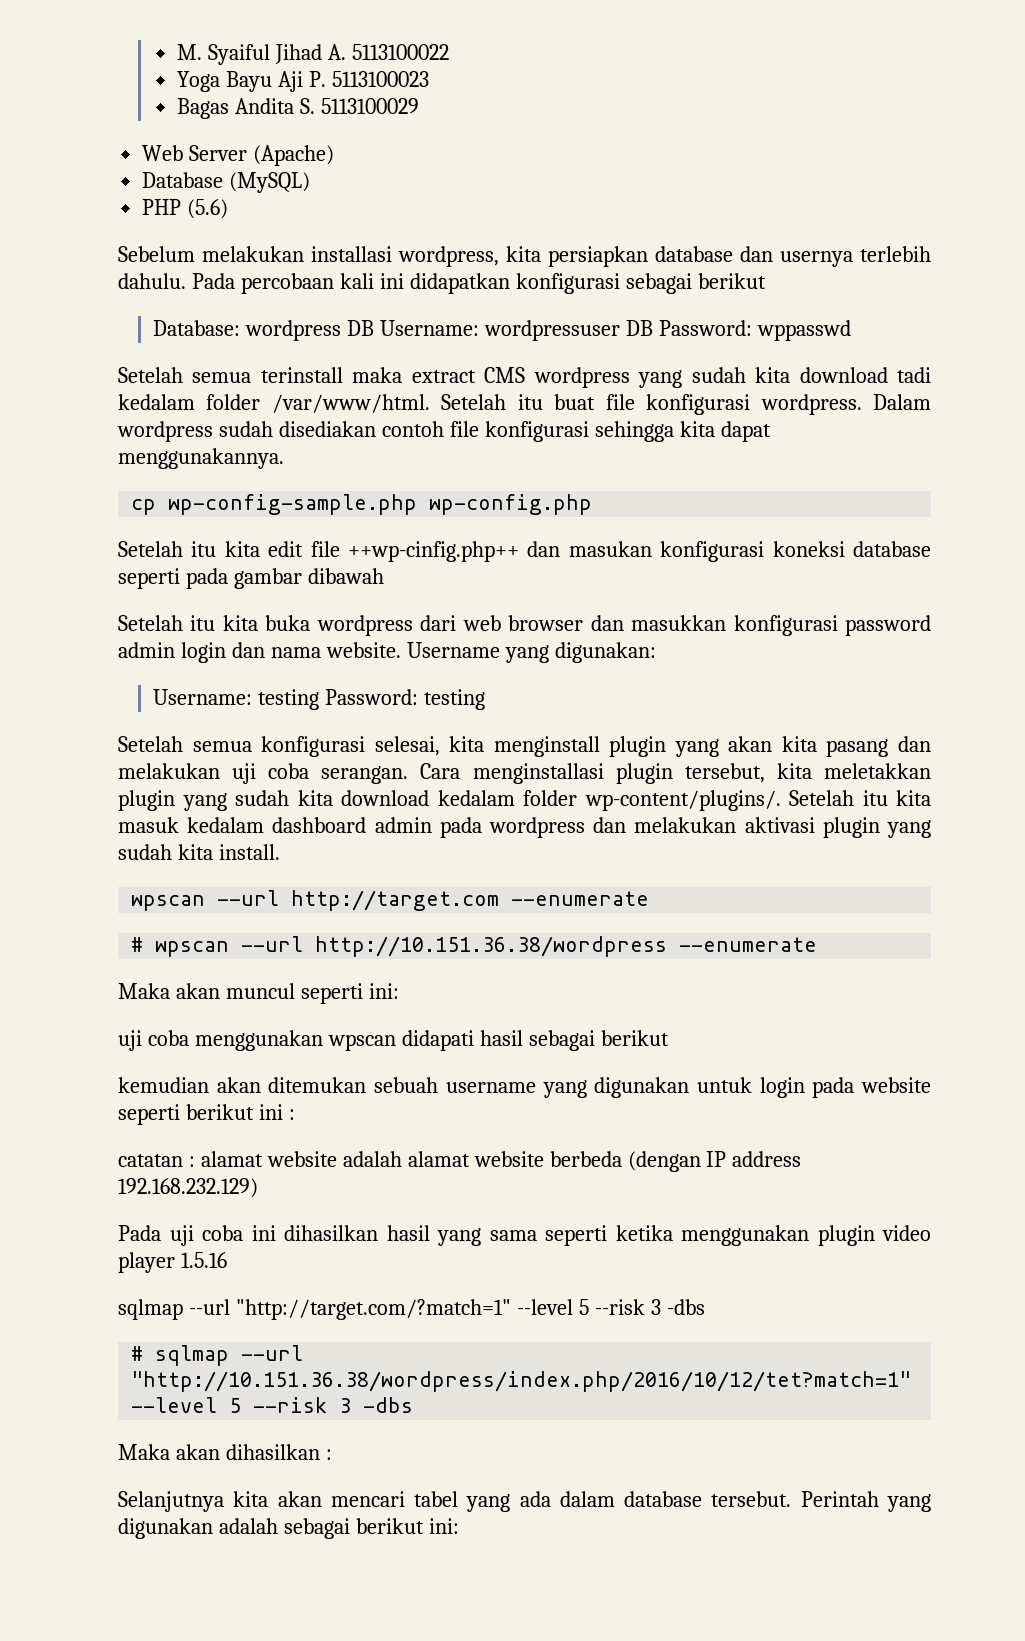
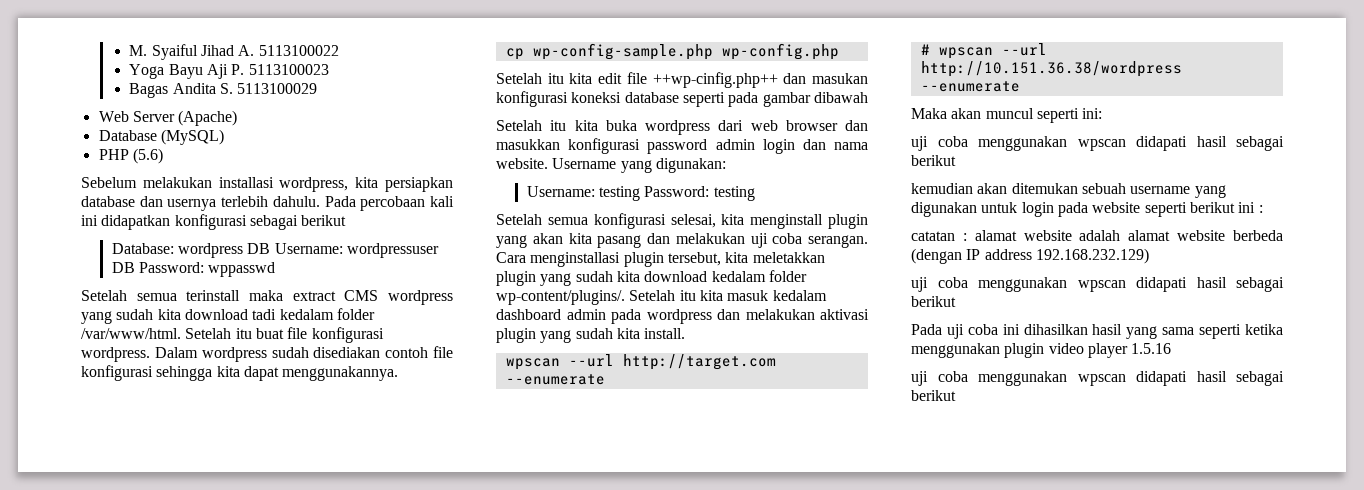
  catatan : alamat website adalah alamat website berbeda (dengan IP address 192.168.232.129)
+ uji coba menggunakan wpscan didapati hasil sebagai berikut
  Pada uji coba ini dihasilkan hasil yang sama seperti ketika menggunakan plugin video player 1.5.16
- sqlmap --url "http://target.com/?match=1" --level 5 --risk 3 -dbs
- # sqlmap --url "http://10.151.36.38/wordpress/index.php/2016/10/12/tet?match=1" --level 5 --risk 3 -dbs
- Maka akan dihasilkan :
- Selanjutnya kita akan mencari tabel yang ada dalam database tersebut. Perintah yang digunakan adalah sebagai berikut ini:
+ uji coba menggunakan wpscan didapati hasil sebagai berikut

